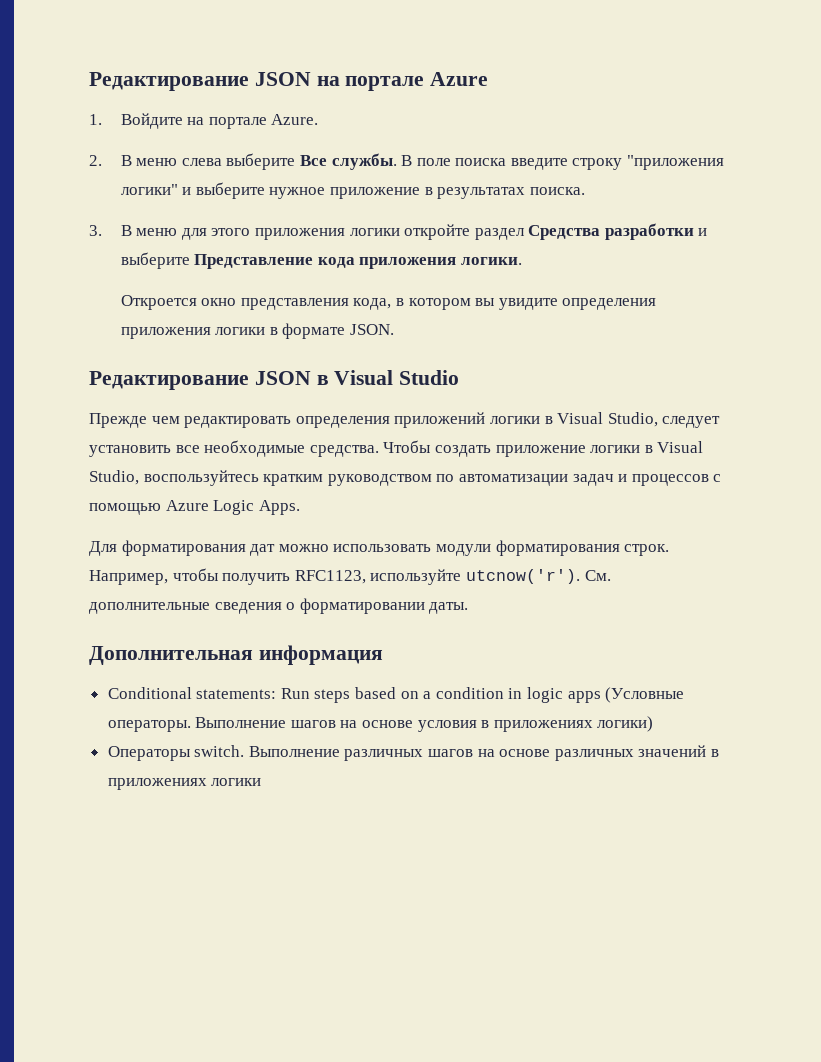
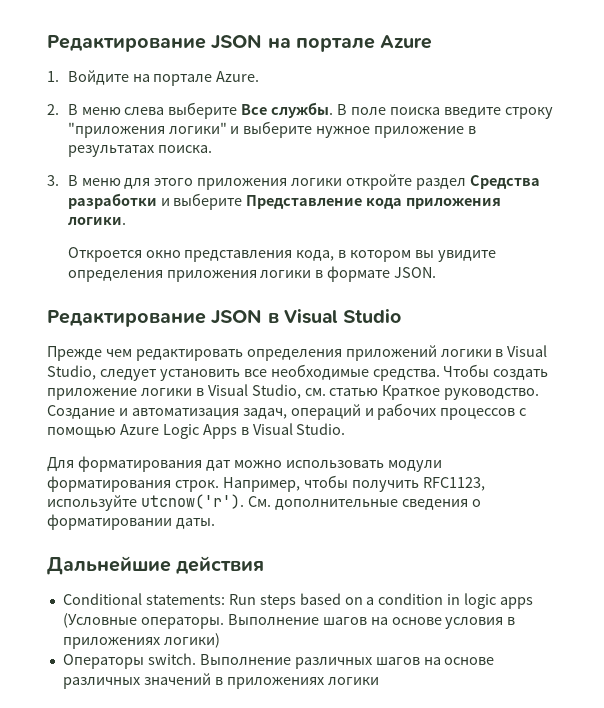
- Чтобы создать приложение логики в Visual Studio, воспользуйтесь кратким руководством по автоматизации задач и процессов с помощью Azure Logic Apps.
+ Чтобы создать приложение логики в Visual Studio, см. статью Краткое руководство. Создание и автоматизация задач, операций и рабочих процессов с помощью Azure Logic Apps в Visual Studio.
- Дополнительная информация
+ Дальнейшие действия

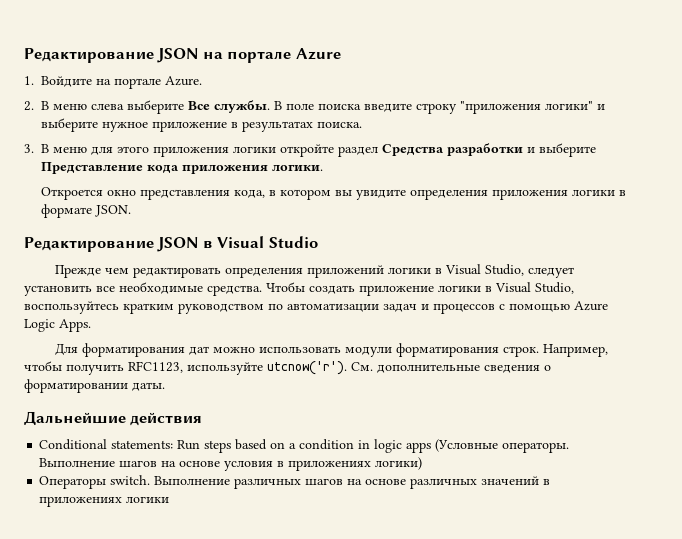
- Чтобы создать приложение логики в Visual Studio, см. статью Краткое руководство. Создание и автоматизация задач, операций и рабочих процессов с помощью Azure Logic Apps в Visual Studio.
+ Чтобы создать приложение логики в Visual Studio, воспользуйтесь кратким руководством по автоматизации задач и процессов с помощью Azure Logic Apps.

